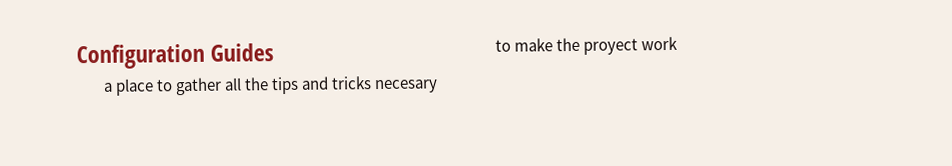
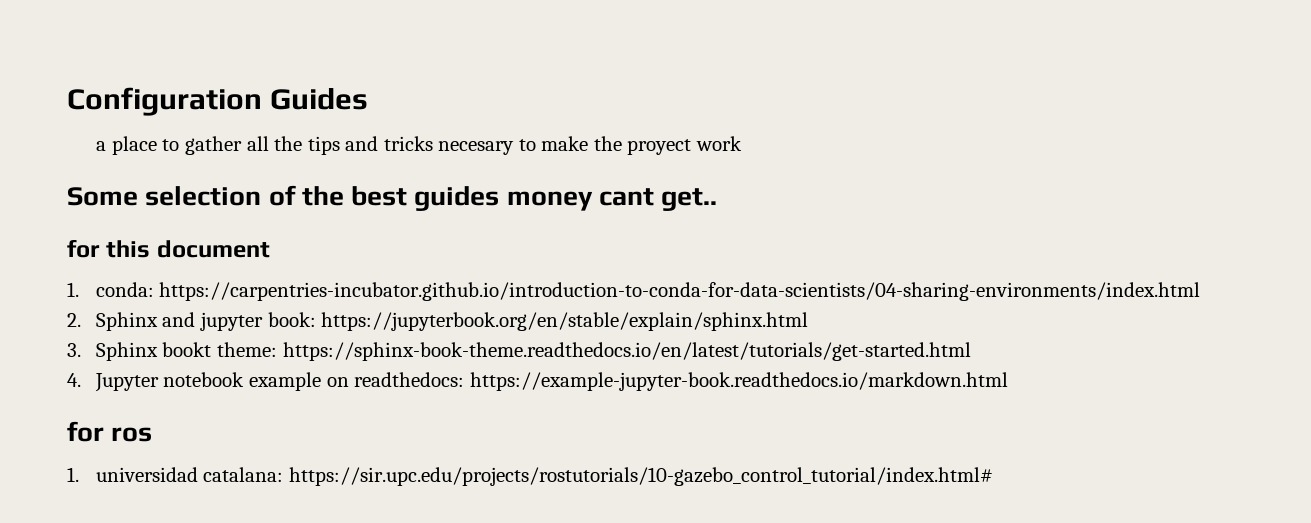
+ Some selection of the best guides money cant get..
+ for this document
+ 1. conda: https://carpentries-incubator.github.io/introduction-to-conda-for-data-scientists/04-sharing-environments/index.html
+ 2. Sphinx and jupyter book: https://jupyterbook.org/en/stable/explain/sphinx.html
+ 3. Sphinx bookt theme: https://sphinx-book-theme.readthedocs.io/en/latest/tutorials/get-started.html
+ 4. Jupyter notebook example on readthedocs: https://example-jupyter-book.readthedocs.io/markdown.html
+ for ros
+ 1. universidad catalana: https://sir.upc.edu/projects/rostutorials/10-gazebo_control_tutorial/index.html#

